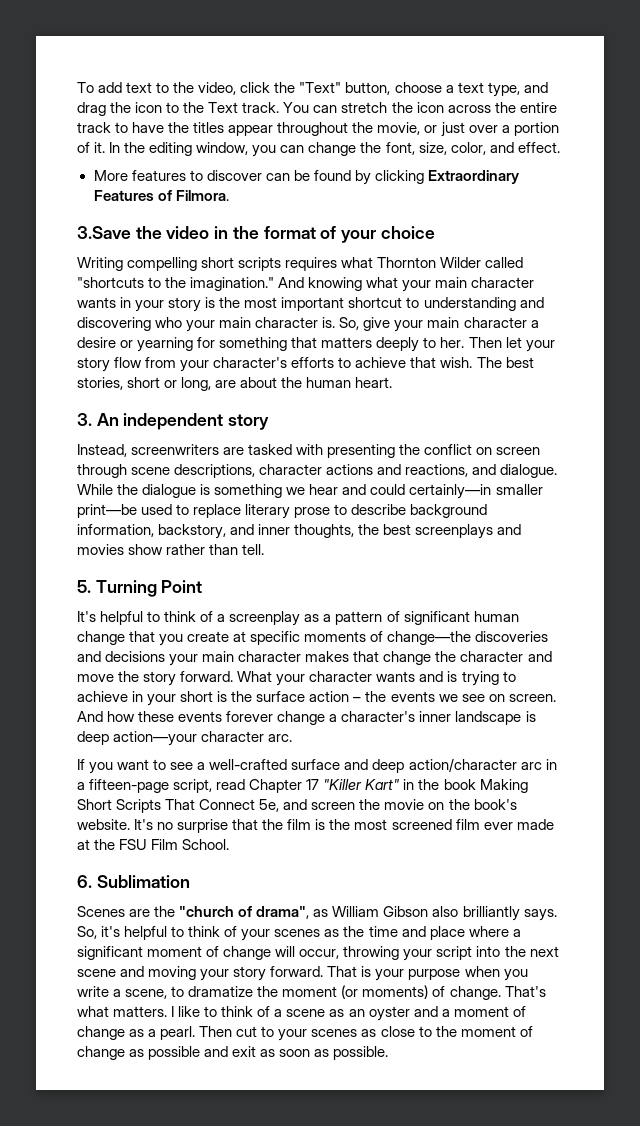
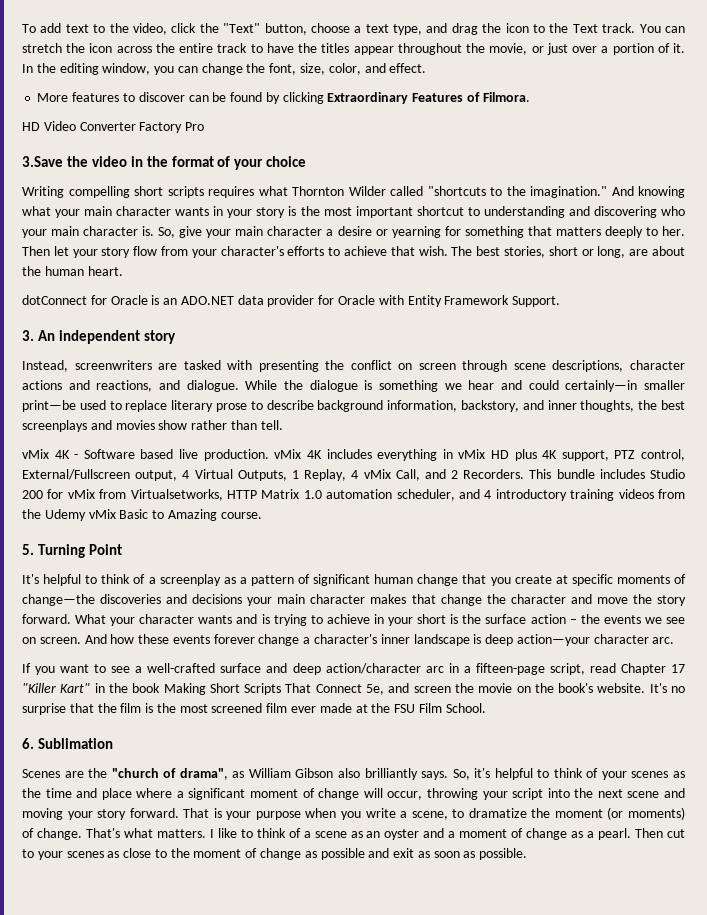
+ HD Video Converter Factory Pro
+ dotConnect for Oracle is an ADO.NET data provider for Oracle with Entity Framework Support.
+ vMix 4K - Software based live production. vMix 4K includes everything in vMix HD plus 4K support, PTZ control, External/Fullscreen output, 4 Virtual Outputs, 1 Replay, 4 vMix Call, and 2 Recorders. This bundle includes Studio 200 for vMix from Virtualsetworks, HTTP Matrix 1.0 automation scheduler, and 4 introductory training videos from the Udemy vMix Basic to Amazing course.

